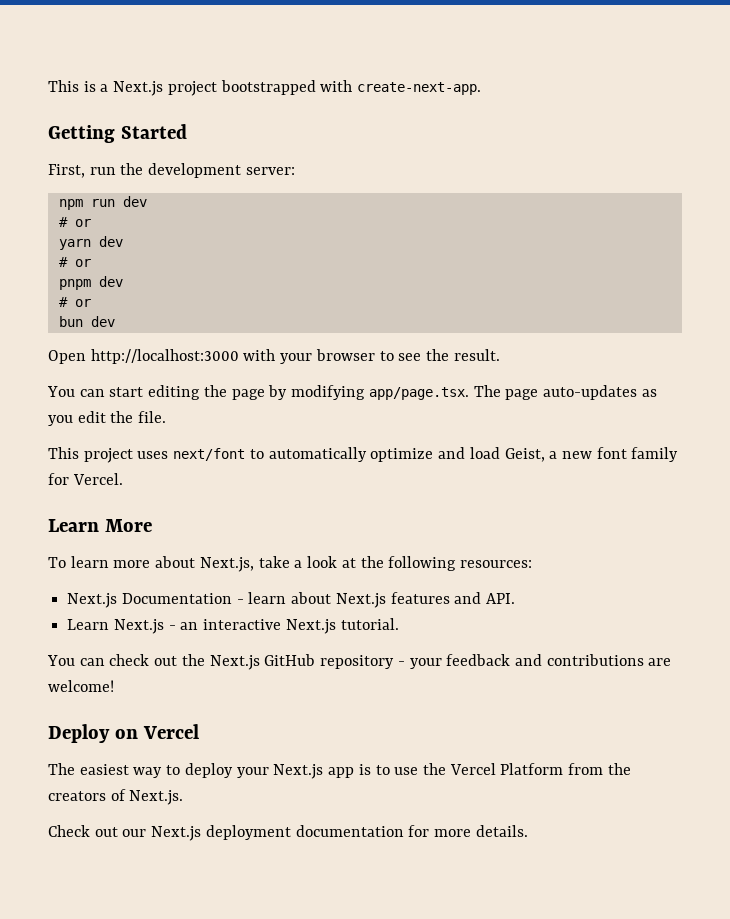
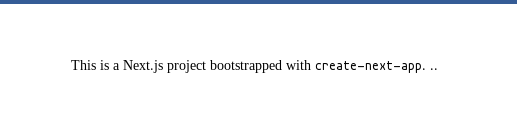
- This is a Next.js project bootstrapped with create-next-app.
- Getting Started
- First, run the development server:
- npm run dev
- # or
- yarn dev
- # or
- pnpm dev
- # or
- bun dev
- Open http://localhost:3000 with your browser to see the result.
- You can start editing the page by modifying app/page.tsx. The page auto-updates as you edit the file.
- This project uses next/font to automatically optimize and load Geist, a new font family for Vercel.
- Learn More
- To learn more about Next.js, take a look at the following resources:
- Next.js Documentation - learn about Next.js features and API.
- Learn Next.js - an interactive Next.js tutorial.
- You can check out the Next.js GitHub repository - your feedback and contributions are welcome!
- Deploy on Vercel
- The easiest way to deploy your Next.js app is to use the Vercel Platform from the creators of Next.js.
- Check out our Next.js deployment documentation for more details.
+ This is a Next.js project bootstrapped with create-next-app. ..

